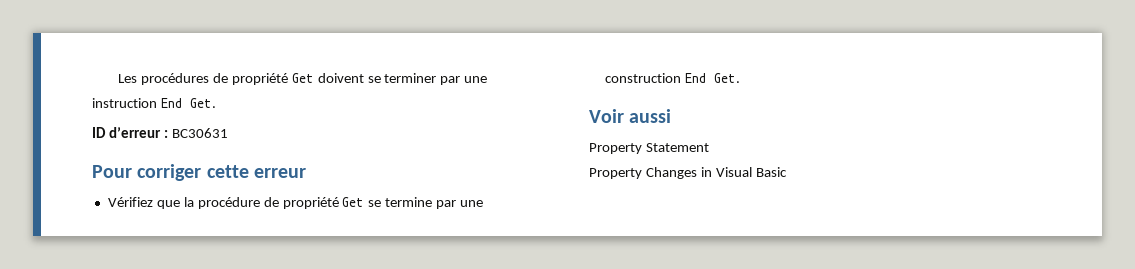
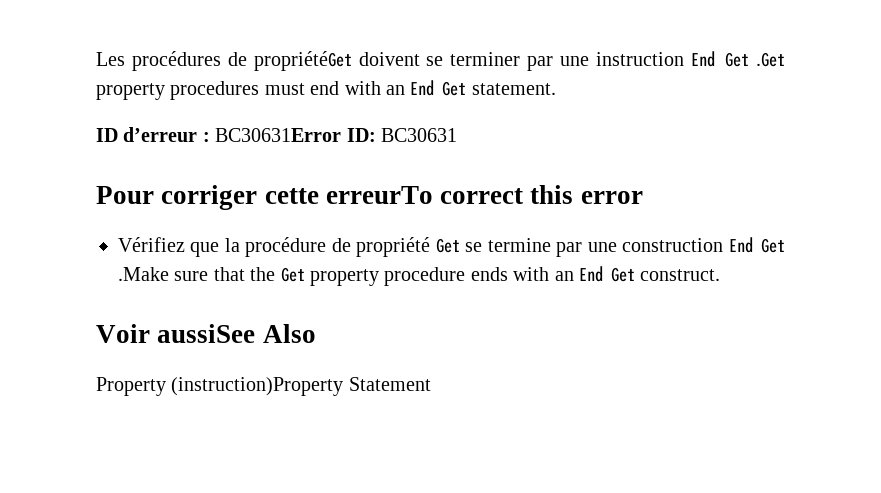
- Les procédures de propriété Get doivent se terminer par une instruction End Get.
+ Les procédures de propriétéGet doivent se terminer par une instruction End Get .Get property procedures must end with an End Get statement.
- ID d’erreur : BC30631
+ ID d’erreur : BC30631Error ID: BC30631
- Pour corriger cette erreur
+ Pour corriger cette erreurTo correct this error
- Vérifiez que la procédure de propriété Get se termine par une construction End Get.
+ Vérifiez que la procédure de propriété Get se termine par une construction End Get .Make sure that the Get property procedure ends with an End Get construct.
- Voir aussi
- Property Statement
+ Voir aussiSee Also
+ Property (instruction)Property Statement
- Property Changes in Visual Basic

